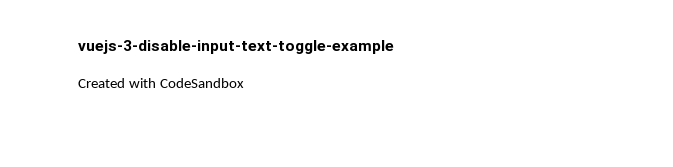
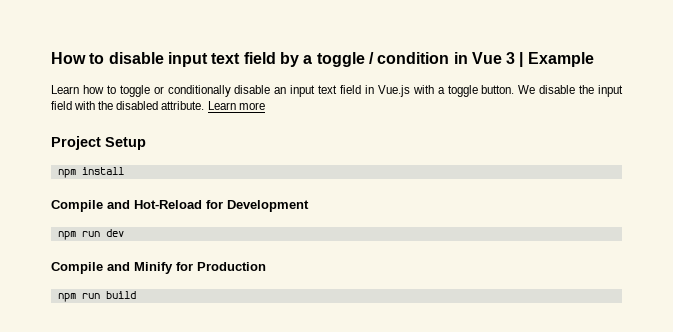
- vuejs-3-disable-input-text-toggle-example
- Created with CodeSandbox
+ How to disable input text field by a toggle / condition in Vue 3 | Example
+ Learn how to toggle or conditionally disable an input text field in Vue.js with a toggle button. We disable the input field with the disabled attribute. Learn more
+ Project Setup
+ npm install
+ Compile and Hot-Reload for Development
+ npm run dev
+ Compile and Minify for Production
+ npm run build

